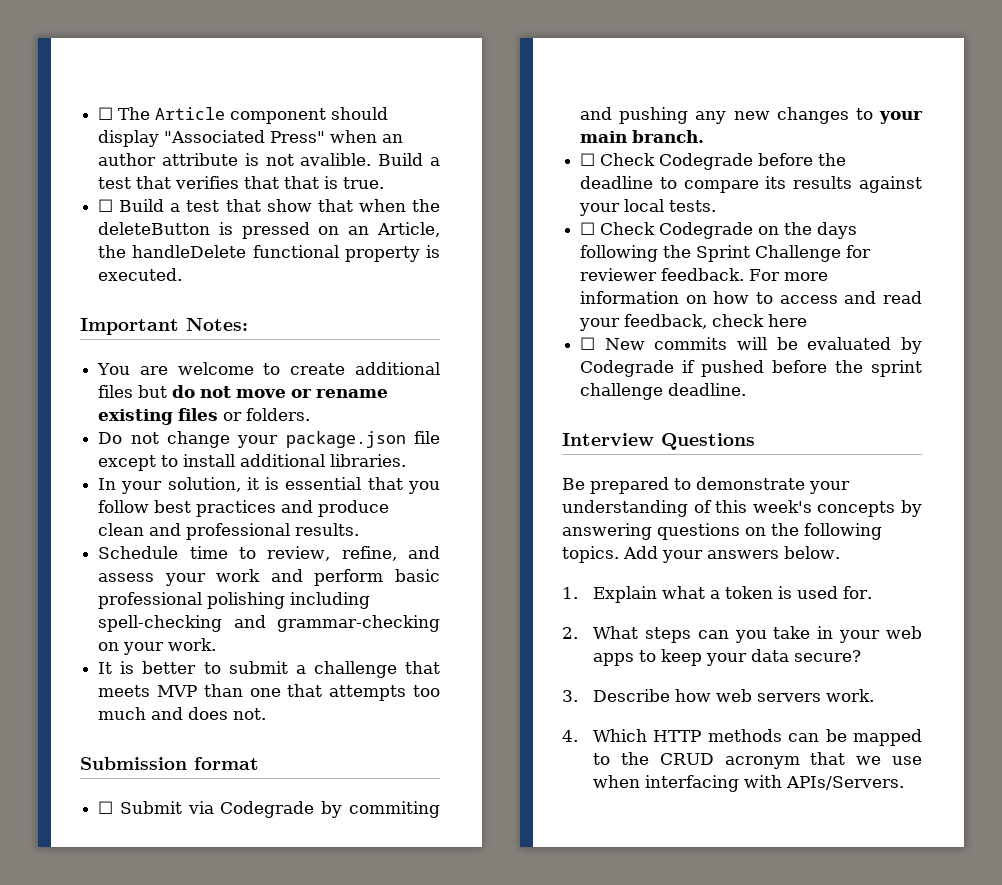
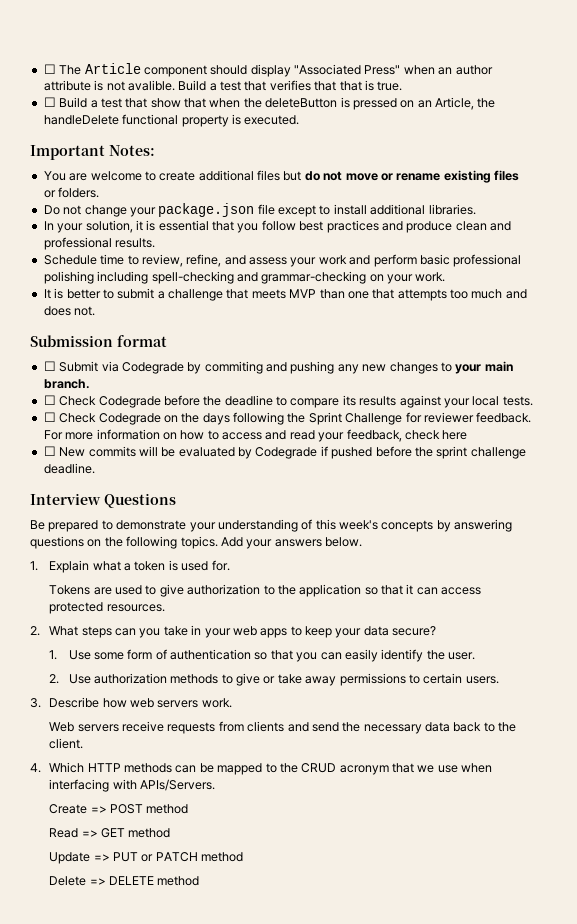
+ Tokens are used to give authorization to the application so that it can access protected resources.
+ 1. Use some form of authentication so that you can easily identify the user.
+ 2. Use authorization methods to give or take away permissions to certain users.
+ Web servers receive requests from clients and send the necessary data back to the client.
+ Create => POST method
+ Read => GET method
+ Update => PUT or PATCH method
+ Delete => DELETE method

